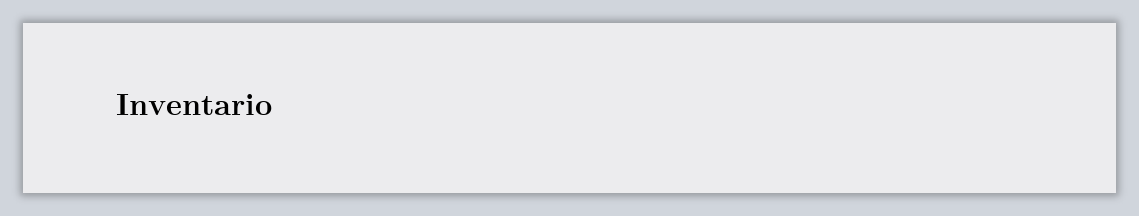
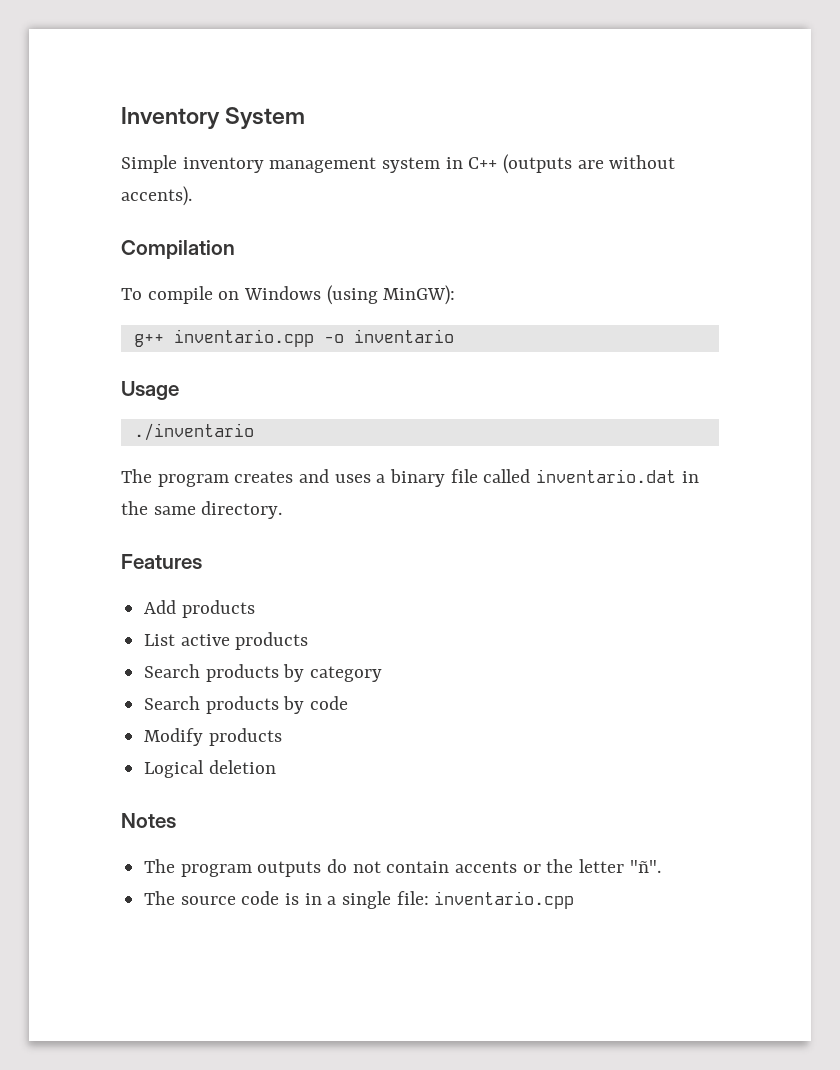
- Inventario
+ Inventory System
+ Simple inventory management system in C++ (outputs are without accents).
+ Compilation
+ To compile on Windows (using MinGW):
+ g++ inventario.cpp -o inventario
+ Usage
+ ./inventario
+ The program creates and uses a binary file called inventario.dat in the same directory.
+ Features
+ Add products
+ List active products
+ Search products by category
+ Search products by code
+ Modify products
+ Logical deletion
+ Notes
+ The program outputs do not contain accents or the letter "ñ".
+ The source code is in a single file: inventario.cpp

